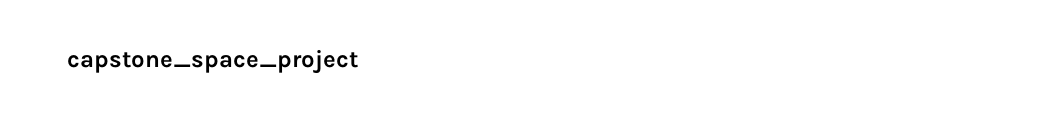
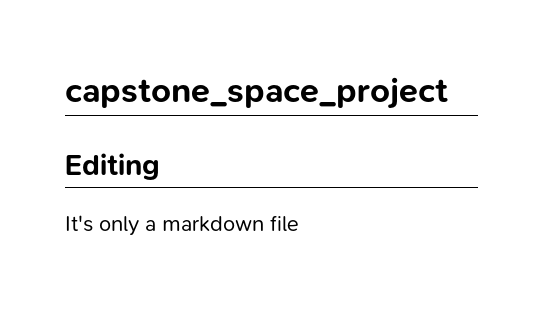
+ Editing
+ It's only a markdown file

